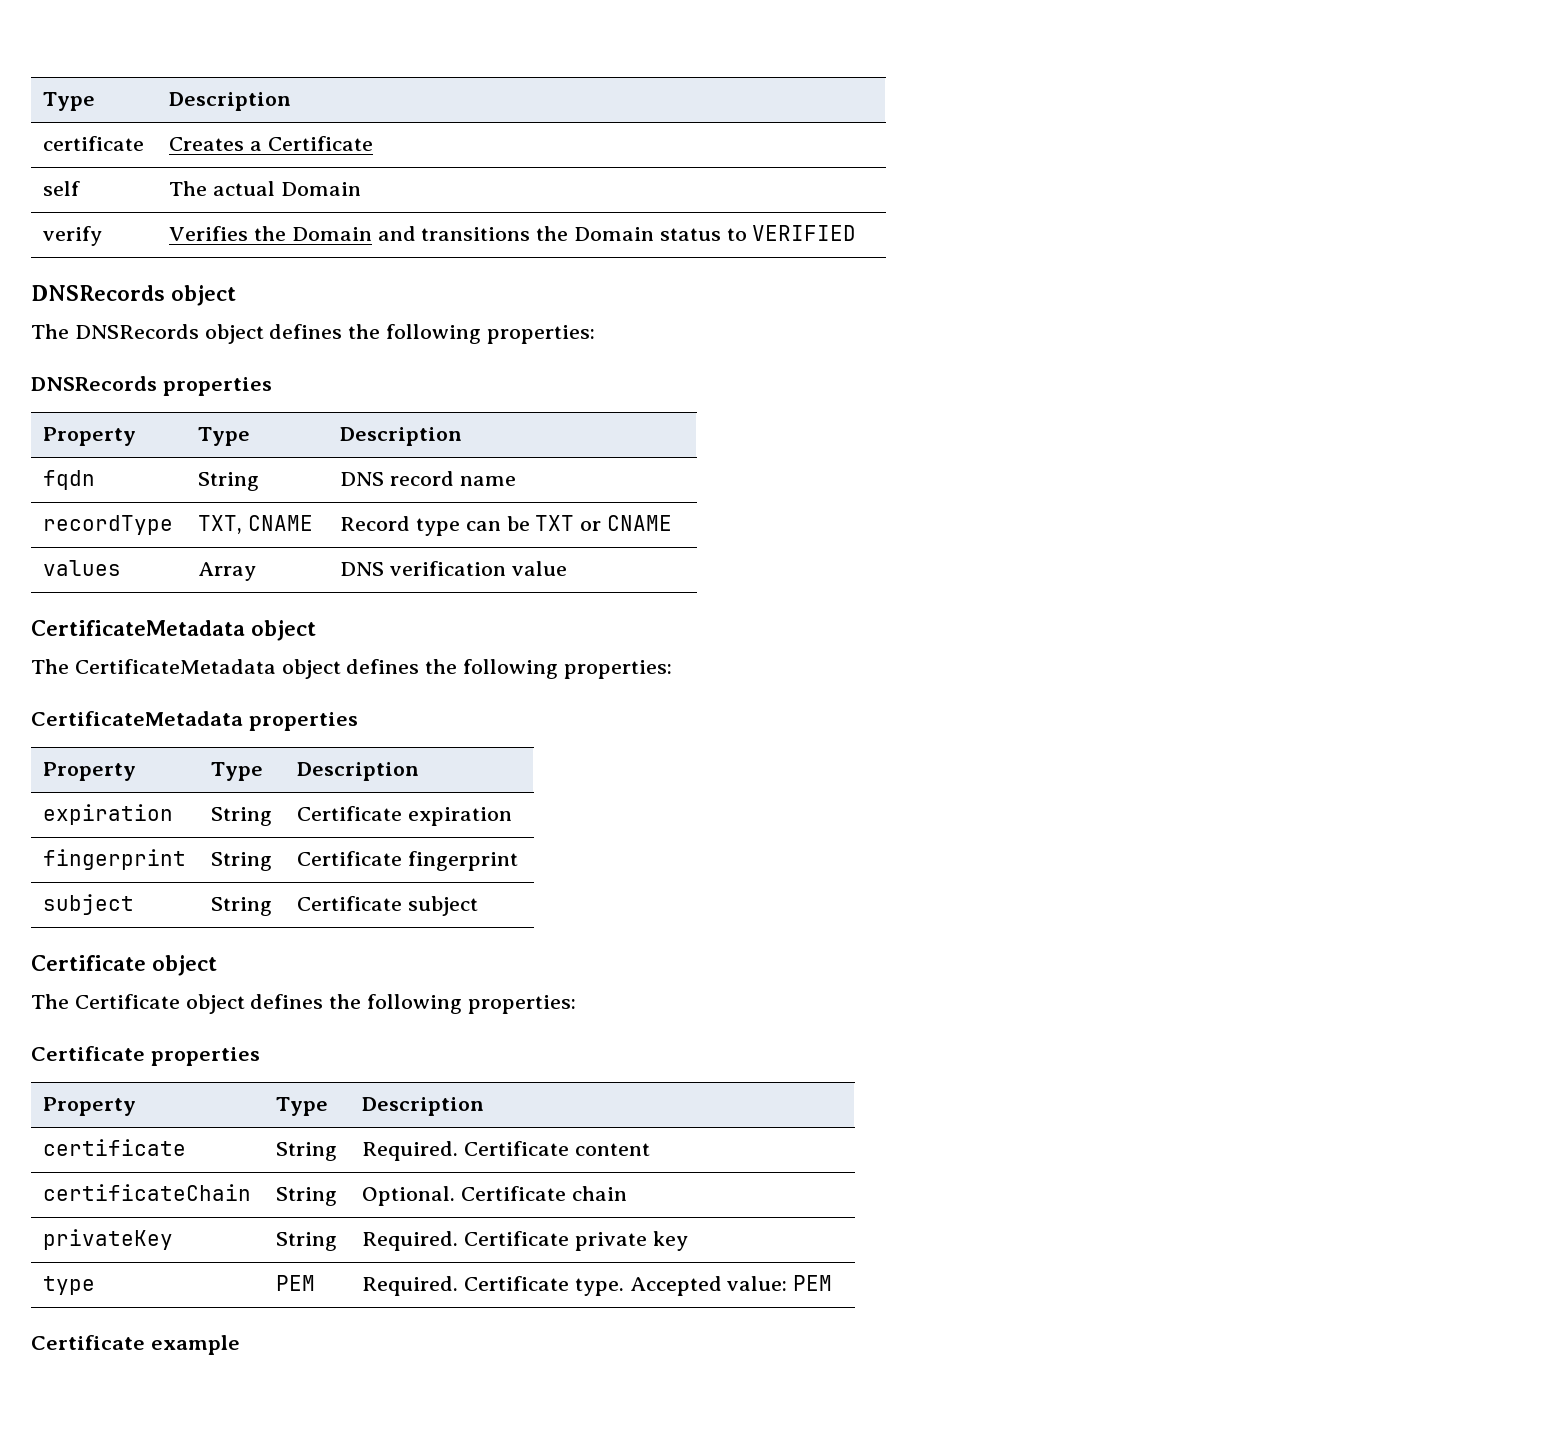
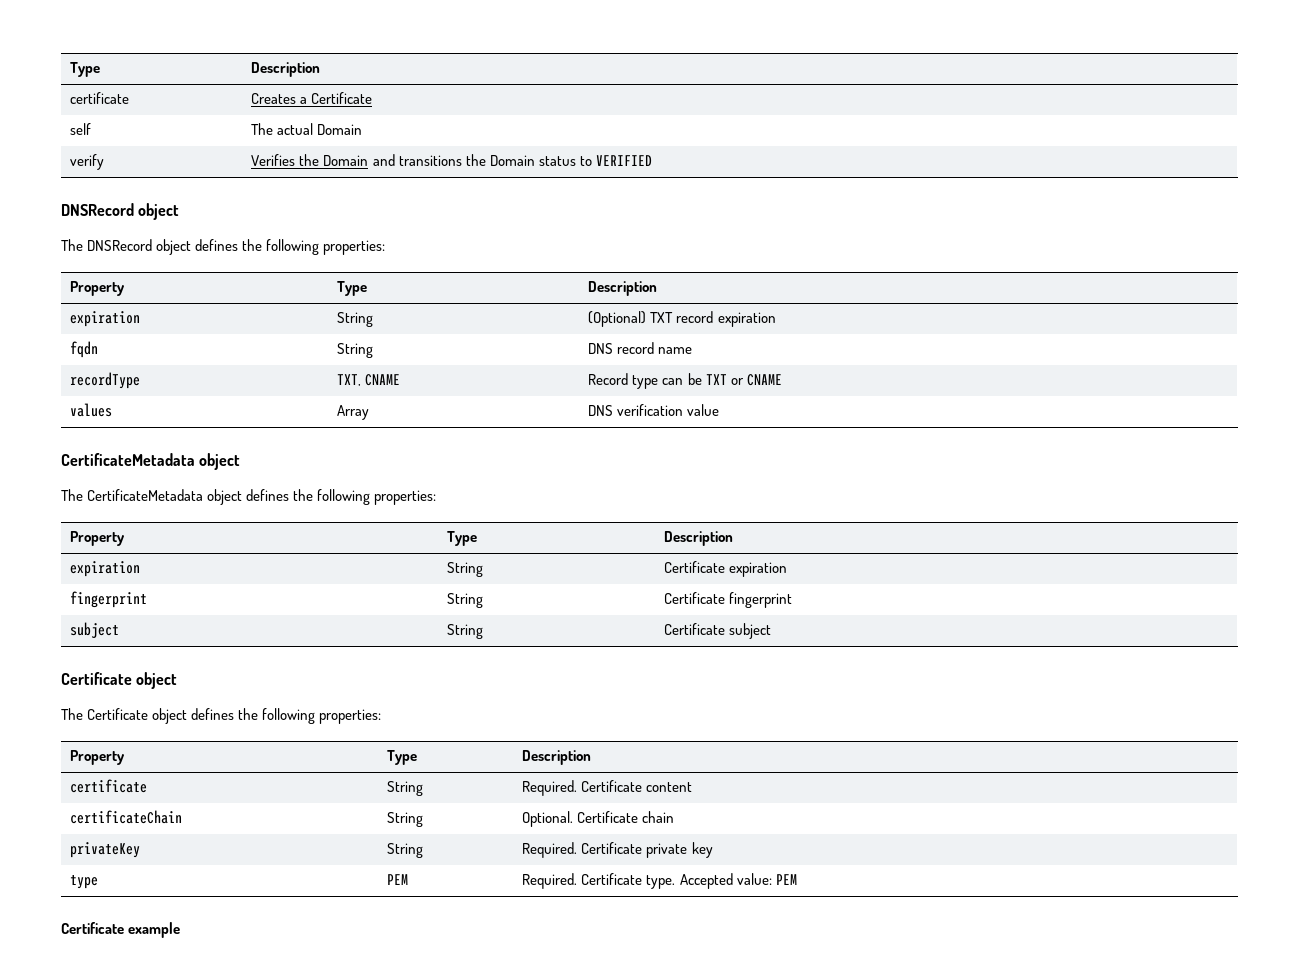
  verify | Verifies the Domain and transitions the Domain status to VERIFIED
- DNSRecords object
- The DNSRecords object defines the following properties:
- DNSRecords properties
+ DNSRecord object
+ The DNSRecord object defines the following properties:
  Property | Type | Description
+ expiration | String | (Optional) TXT record expiration
- CertificateMetadata properties
- Certificate properties

